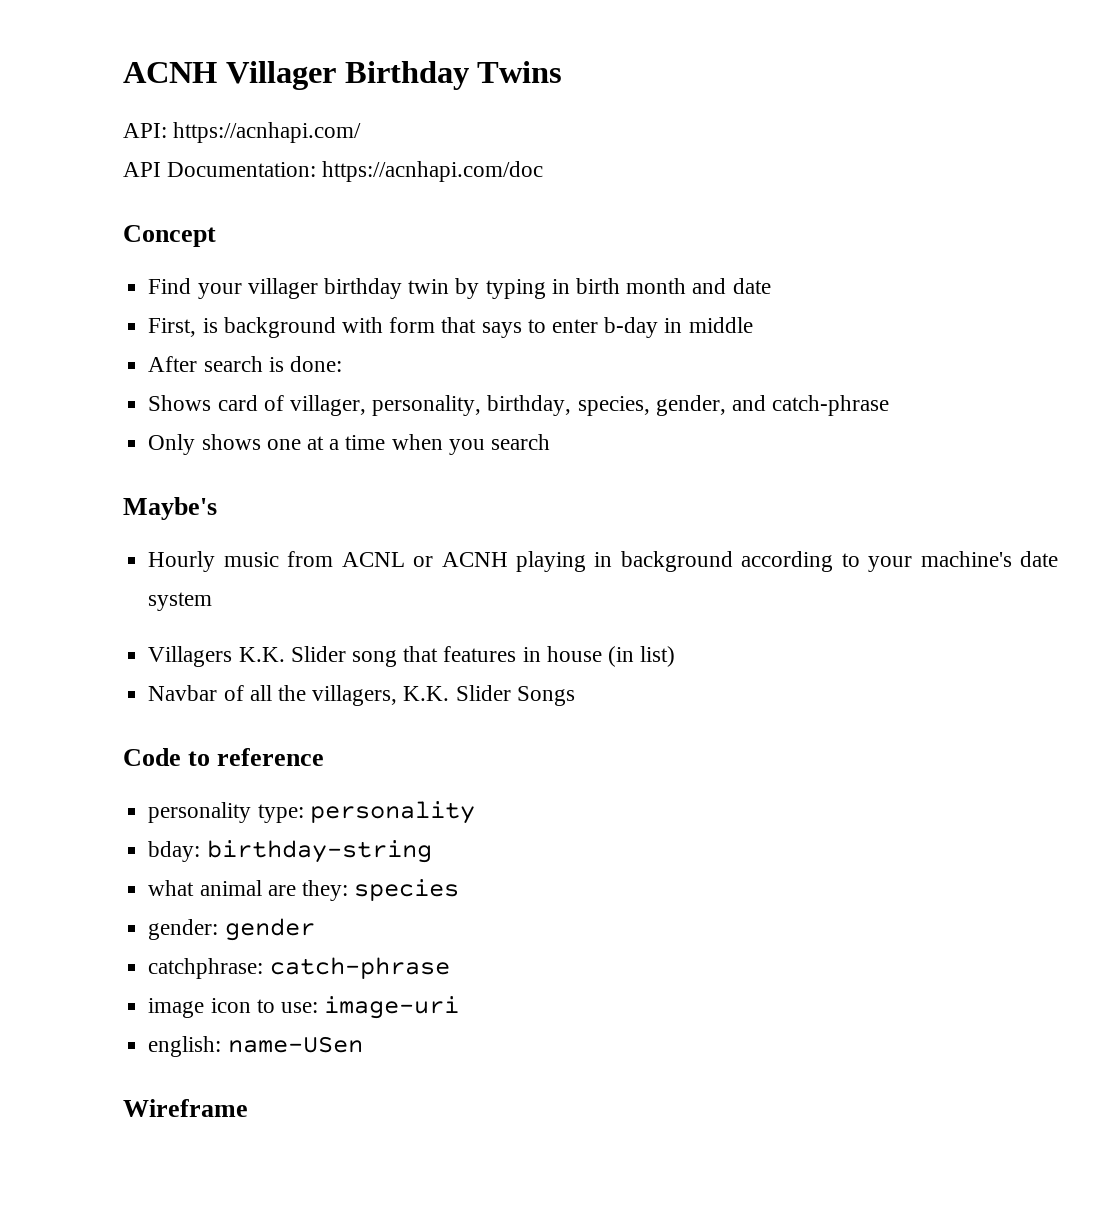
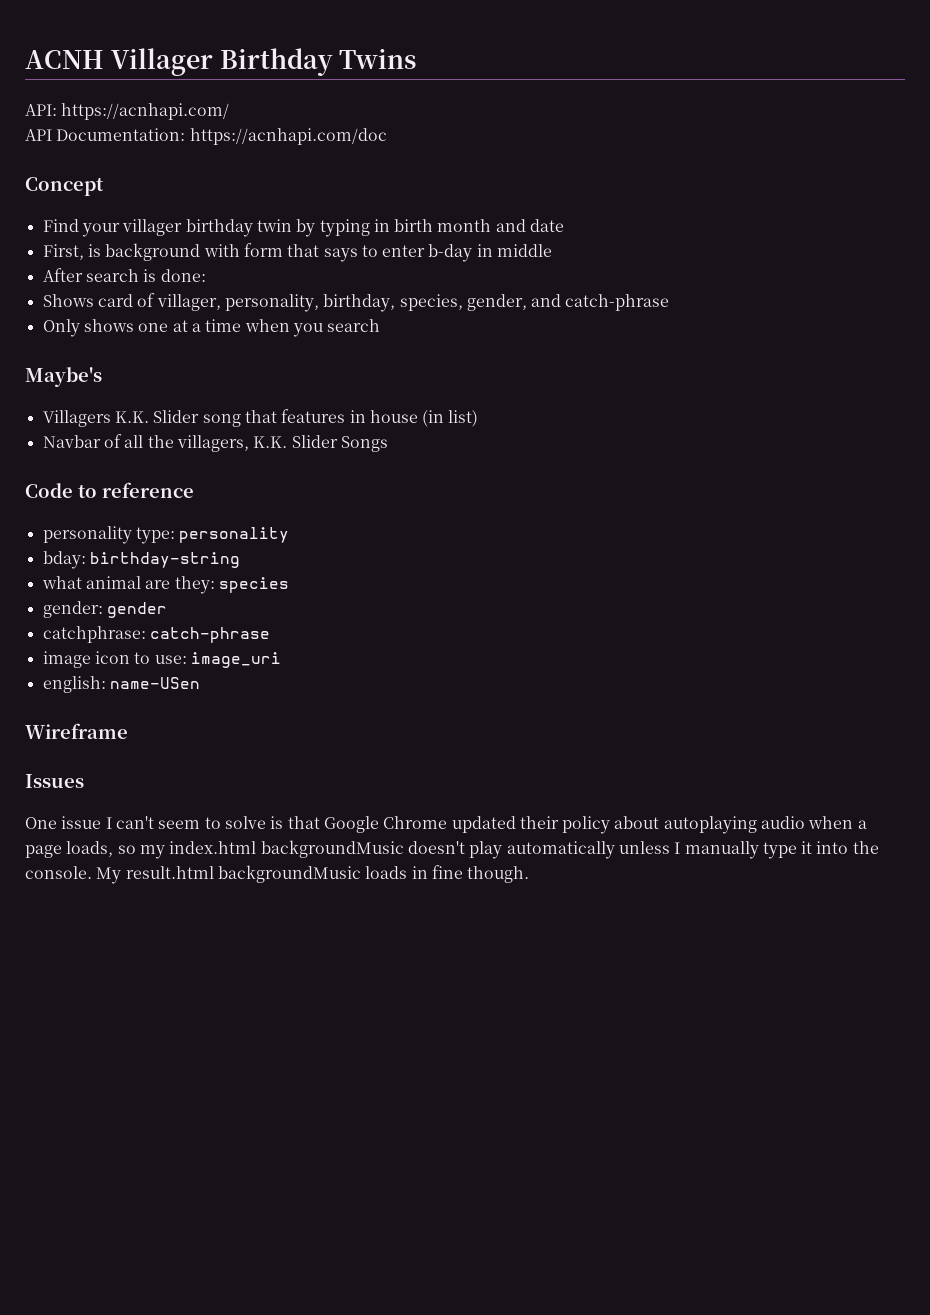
- Hourly music from ACNL or ACNH playing in background according to your machine's date system
- image icon to use: image-uri
+ image icon to use: image_uri
+ Issues
+ One issue I can't seem to solve is that Google Chrome updated their policy about autoplaying audio when a page loads, so my index.html backgroundMusic doesn't play automatically unless I manually type it into the console. My result.html backgroundMusic loads in fine though.

